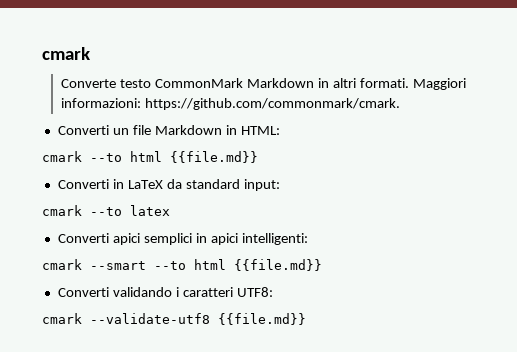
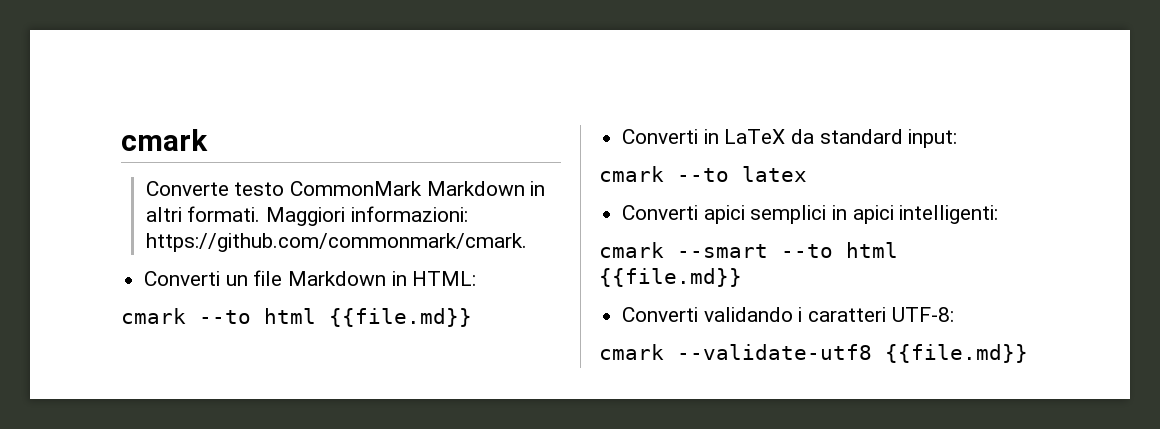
- Converti validando i caratteri UTF8:
+ Converti validando i caratteri UTF-8:

